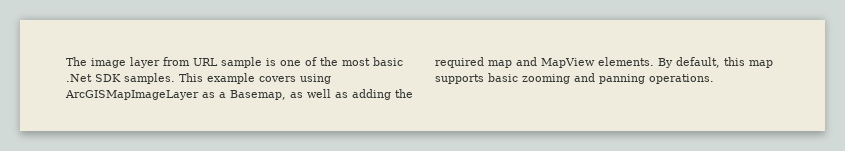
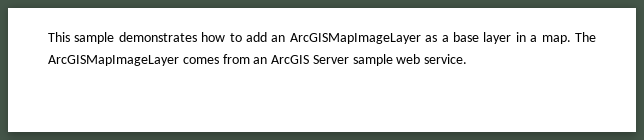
- The image layer from URL sample is one of the most basic .Net SDK samples. This example covers using ArcGISMapImageLayer as a Basemap, as well as adding the required map and MapView elements. By default, this map supports basic zooming and panning operations.
+ This sample demonstrates how to add an ArcGISMapImageLayer as a base layer in a map. The ArcGISMapImageLayer comes from an ArcGIS Server sample web service.

